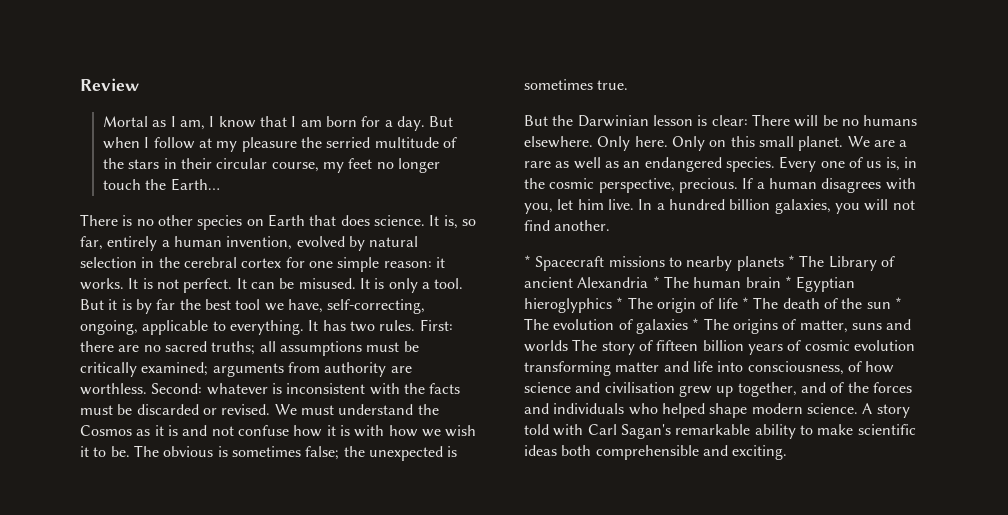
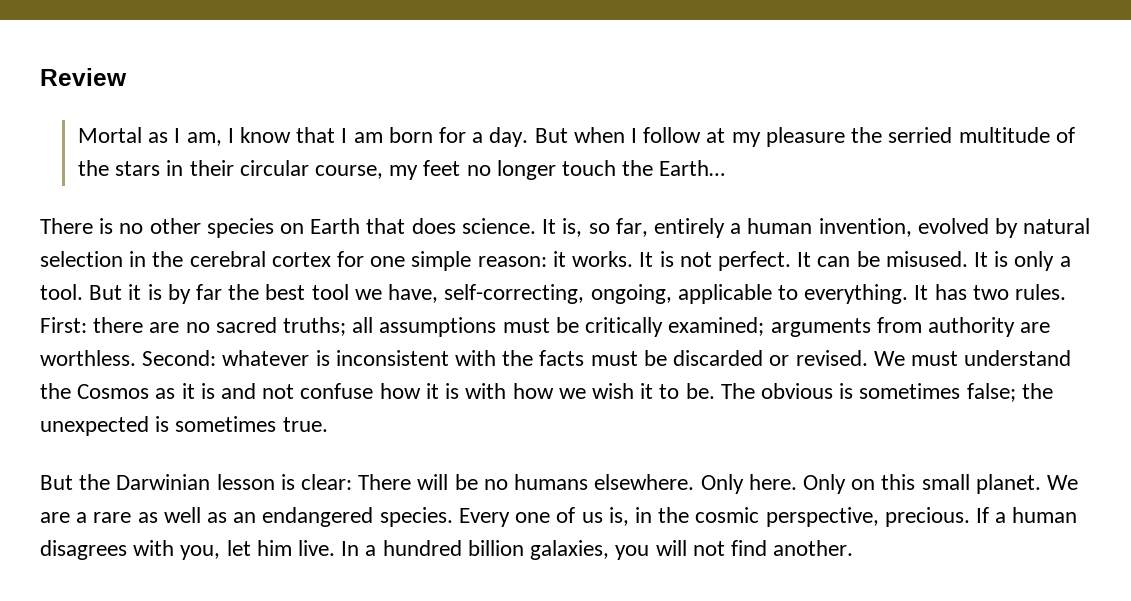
- * Spacecraft missions to nearby planets * The Library of ancient Alexandria * The human brain * Egyptian hieroglyphics * The origin of life * The death of the sun * The evolution of galaxies * The origins of matter, suns and worlds The story of fifteen billion years of cosmic evolution transforming matter and life into consciousness, of how science and civilisation grew up together, and of the forces and individuals who helped shape modern science. A story told with Carl Sagan's remarkable ability to make scientific ideas both comprehensible and exciting.

